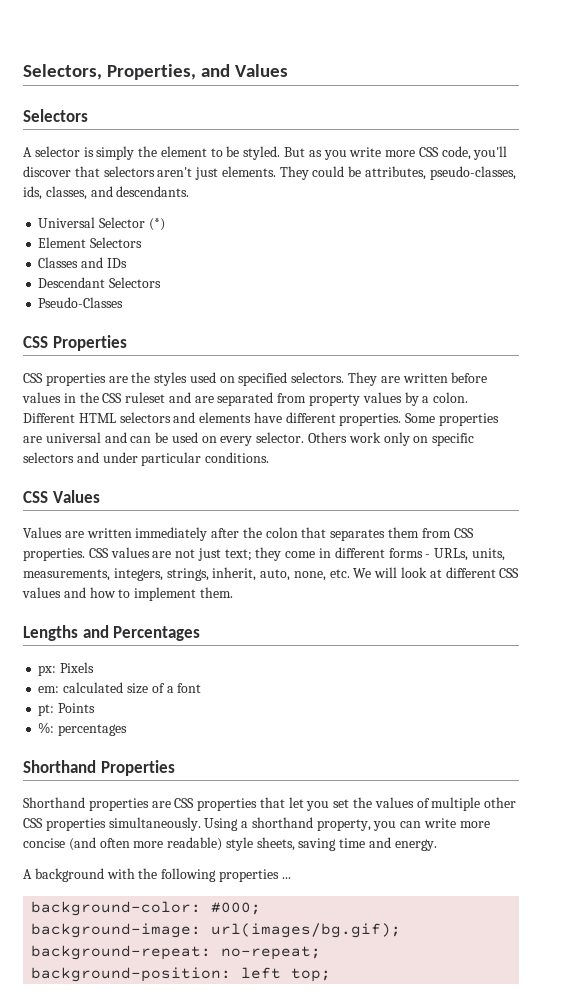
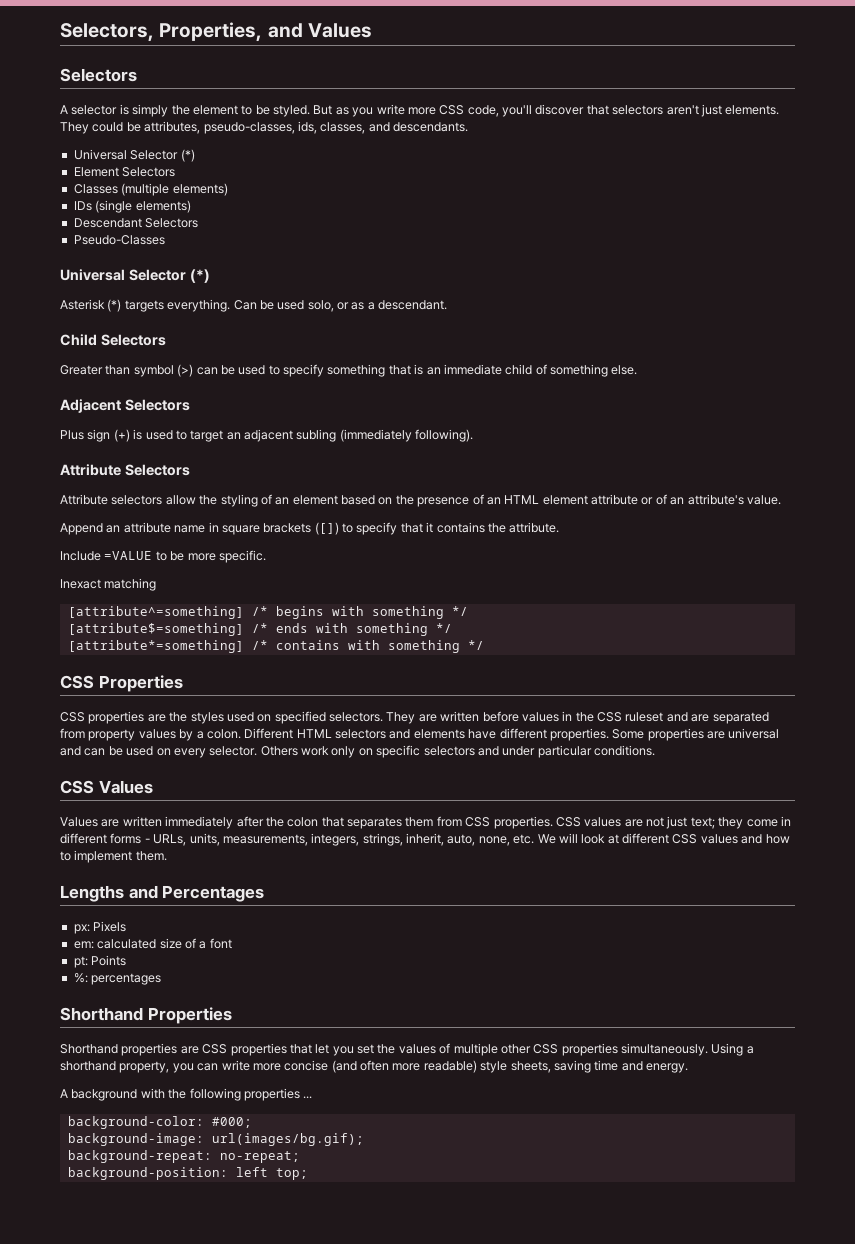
- Classes and IDs
+ Classes (multiple elements)
+ IDs (single elements)
  Pseudo-Classes
+ Universal Selector (*)
+ Asterisk (*) targets everything. Can be used solo, or as a descendant.
+ Child Selectors
+ Greater than symbol (>) can be used to specify something that is an immediate child of something else.
+ Adjacent Selectors
+ Plus sign (+) is used to target an adjacent subling (immediately following).
+ Attribute Selectors
+ Attribute selectors allow the styling of an element based on the presence of an HTML element attribute or of an attribute's value.
+ Append an attribute name in square brackets ([]) to specify that it contains the attribute.
+ Include =VALUE to be more specific.
+ Inexact matching
+ [attribute^=something] /* begins with something */
+ [attribute$=something] /* ends with something */
+ [attribute*=something] /* contains with something */

